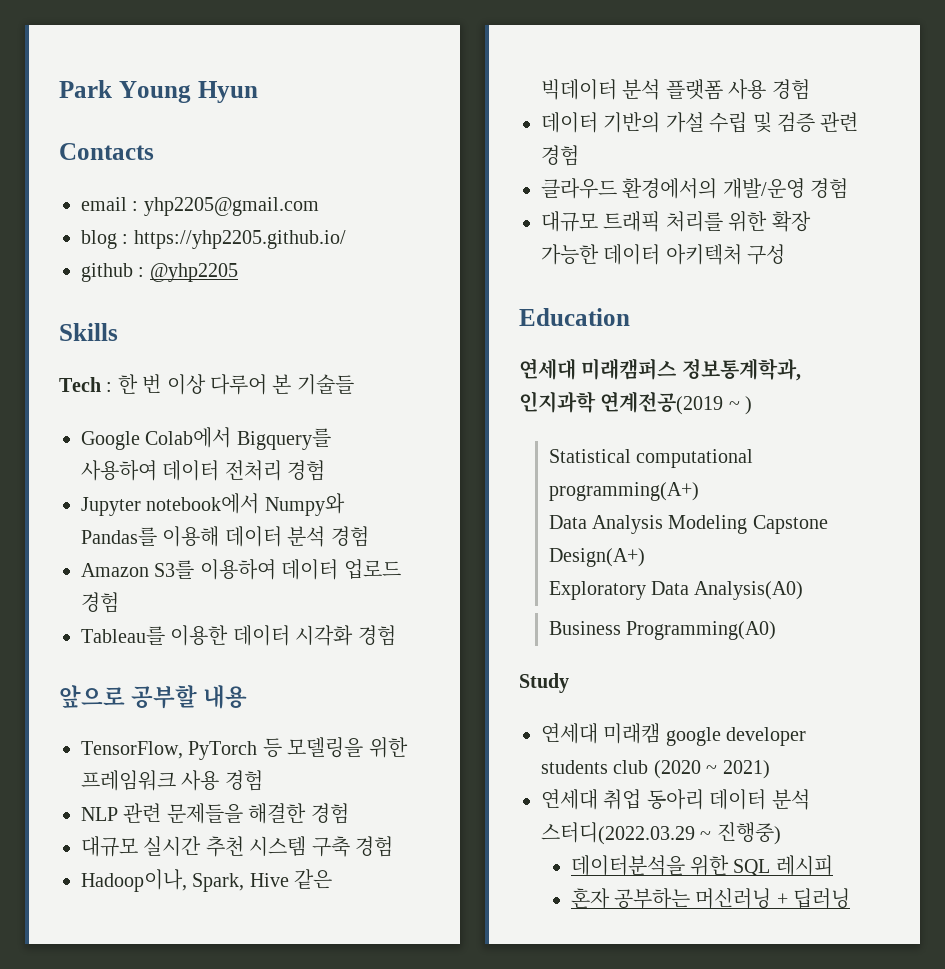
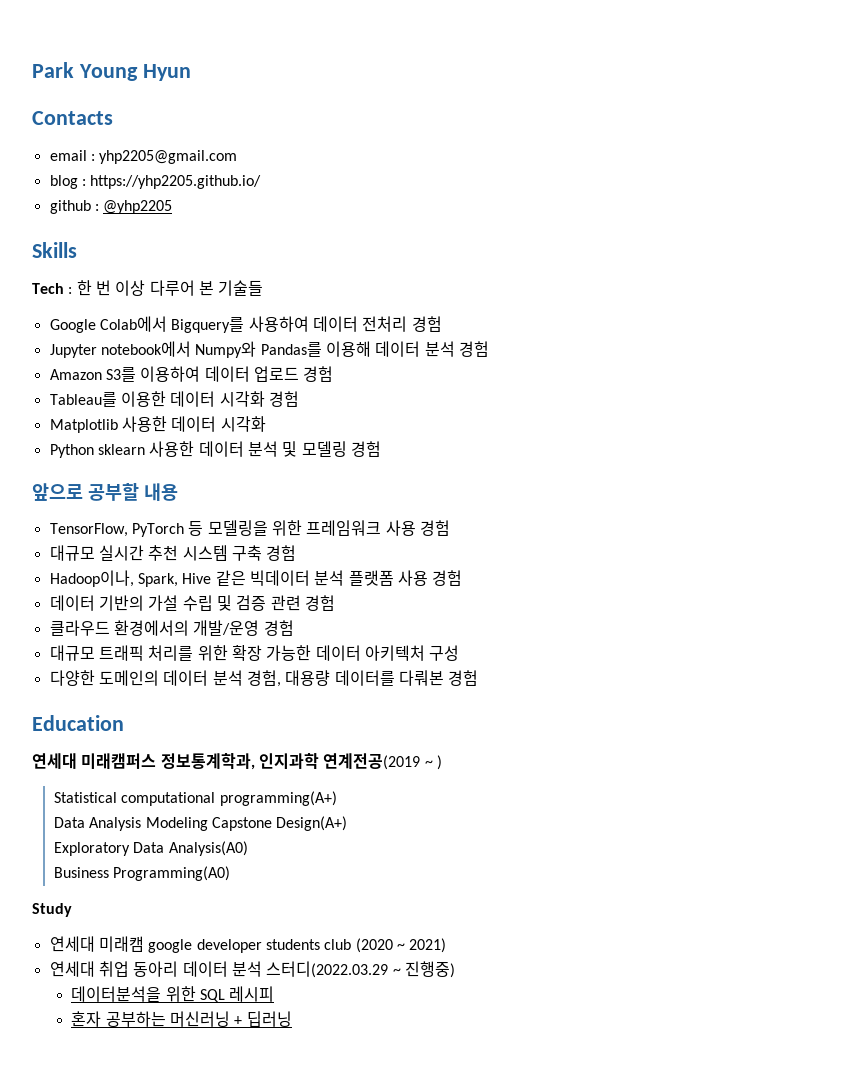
+ Matplotlib 사용한 데이터 시각화
+ Python sklearn 사용한 데이터 분석 및 모델링 경험
- NLP 관련 문제들을 해결한 경험
+ 다양한 도메인의 데이터 분석 경험, 대용량 데이터를 다뤄본 경험

